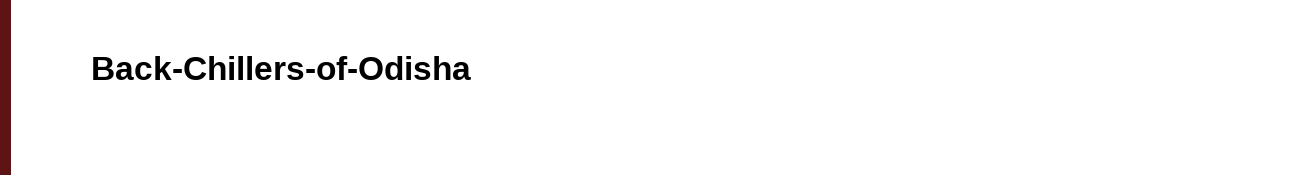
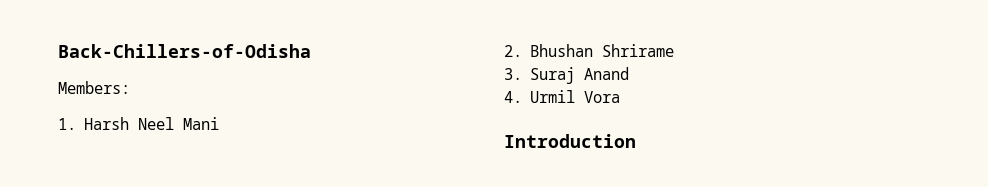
+ Members:
+ 1. Harsh Neel Mani
+ 2. Bhushan Shrirame
+ 3. Suraj Anand
+ 4. Urmil Vora
+ Introduction

